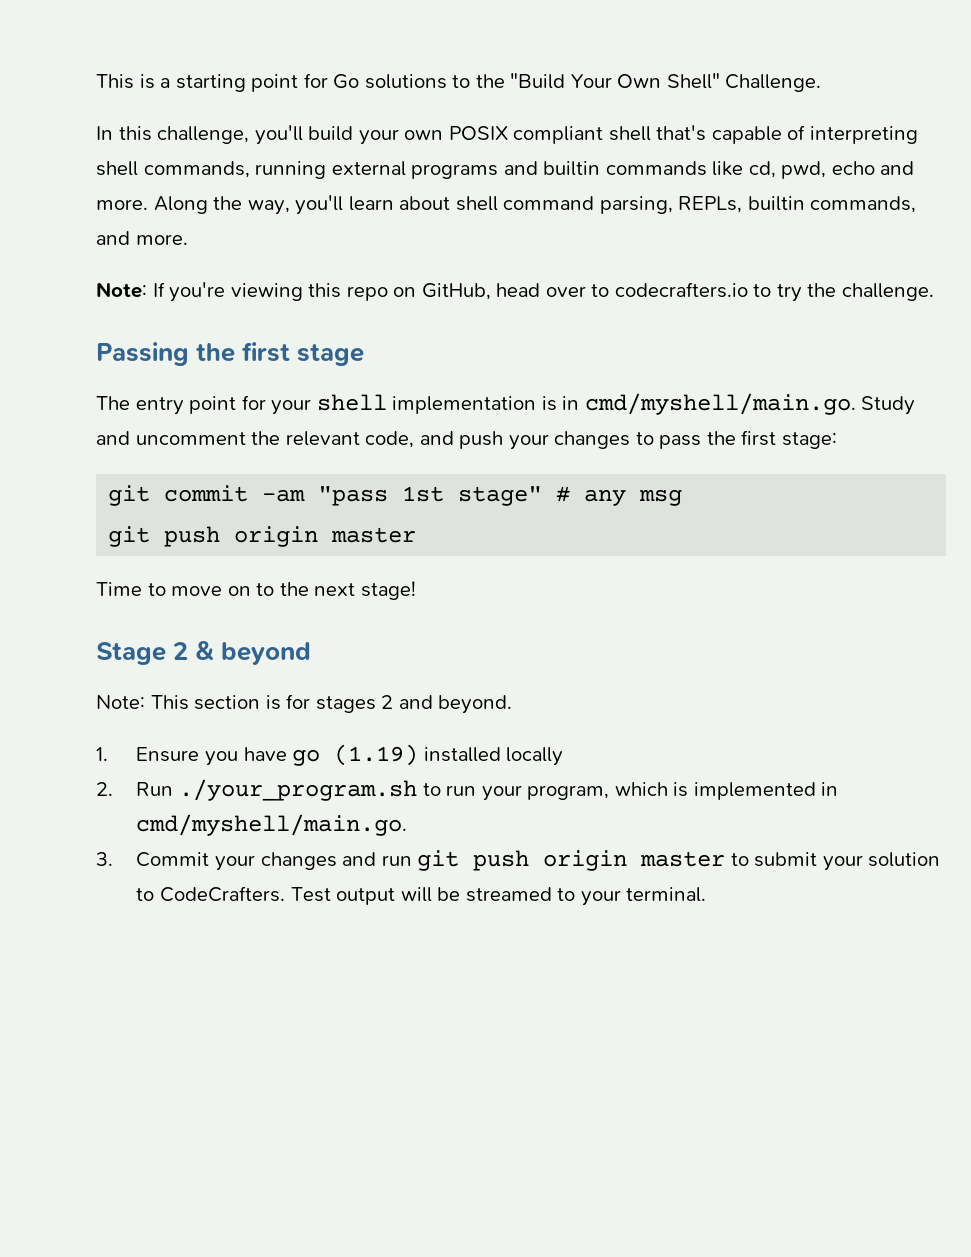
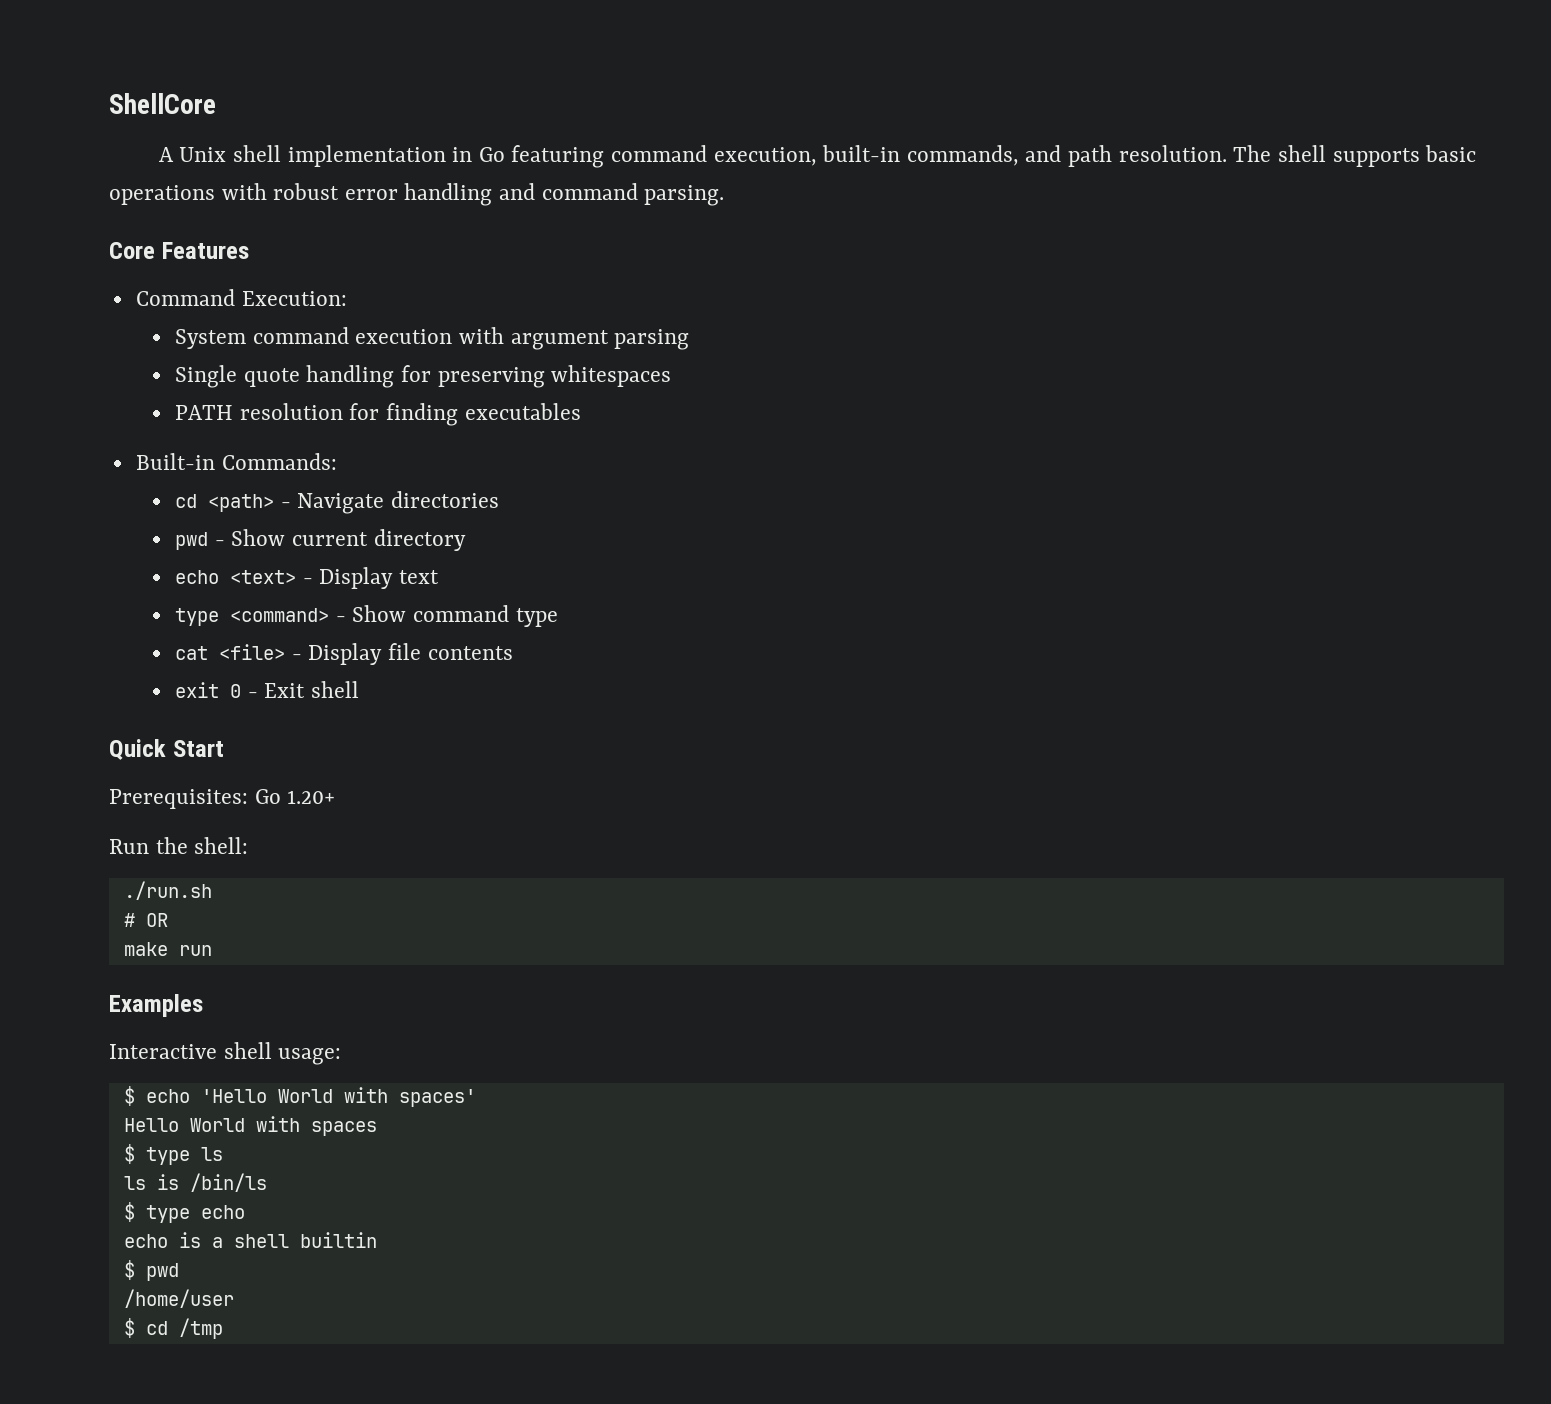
- This is a starting point for Go solutions to the "Build Your Own Shell" Challenge.
- In this challenge, you'll build your own POSIX compliant shell that's capable of interpreting shell commands, running external programs and builtin commands like cd, pwd, echo and more. Along the way, you'll learn about shell command parsing, REPLs, builtin commands, and more.
- Note: If you're viewing this repo on GitHub, head over to codecrafters.io to try the challenge.
- Passing the first stage
- The entry point for your shell implementation is in cmd/myshell/main.go. Study and uncomment the relevant code, and push your changes to pass the first stage:
- git commit -am "pass 1st stage" # any msg
- git push origin master
- Time to move on to the next stage!
- Stage 2 & beyond
- Note: This section is for stages 2 and beyond.
- 1. Ensure you have go (1.19) installed locally
- 2. Run ./your_program.sh to run your program, which is implemented in cmd/myshell/main.go.
- 3. Commit your changes and run git push origin master to submit your solution to CodeCrafters. Test output will be streamed to your terminal.
+ ShellCore
+ A Unix shell implementation in Go featuring command execution, built-in commands, and path resolution. The shell supports basic operations with robust error handling and command parsing.
+ Core Features
+ Command Execution:
+ System command execution with argument parsing
+ Single quote handling for preserving whitespaces
+ PATH resolution for finding executables
+ Built-in Commands:
+ cd <path> - Navigate directories
+ pwd - Show current directory
+ echo <text> - Display text
+ type <command> - Show command type
+ cat <file> - Display file contents
+ exit 0 - Exit shell
+ Quick Start
+ Prerequisites: Go 1.20+
+ Run the shell:
+ ./run.sh
+ # OR
+ make run
+ Examples
+ Interactive shell usage:
+ $ echo 'Hello World with spaces'
+ Hello World with spaces
+ $ type ls
+ ls is /bin/ls
+ $ type echo
+ echo is a shell builtin
+ $ pwd
+ /home/user
+ $ cd /tmp

